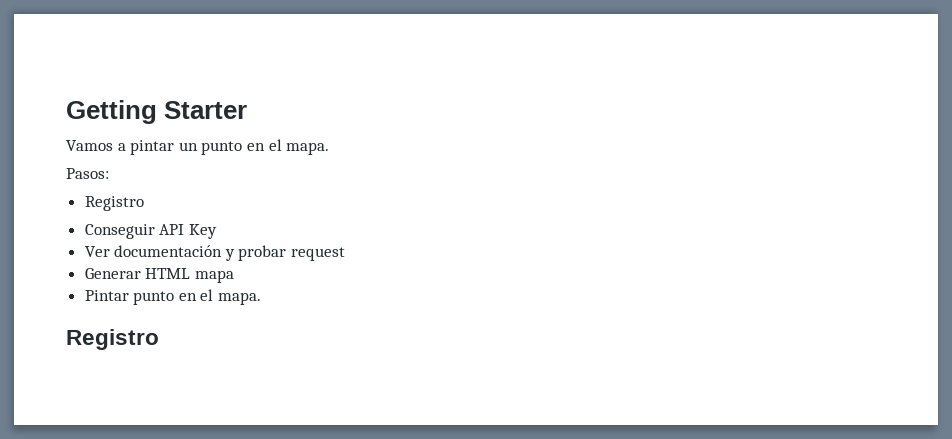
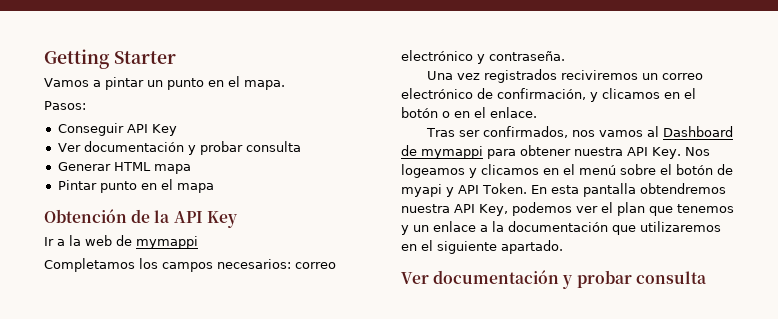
  Pasos:
- Registro
  Conseguir API Key
- Ver documentación y probar request
+ Ver documentación y probar consulta
- Pintar punto en el mapa.
- Registro
+ Pintar punto en el mapa
+ Obtención de la API Key
+ Ir a la web de mymappi
+ Completamos los campos necesarios: correo electrónico y contraseña.
+ Una vez registrados reciviremos un correo electrónico de confirmación, y clicamos en el botón o en el enlace.
+ Tras ser confirmados, nos vamos al Dashboard de mymappi para obtener nuestra API Key. Nos logeamos y clicamos en el menú sobre el botón de myapi y API Token. En esta pantalla obtendremos nuestra API Key, podemos ver el plan que tenemos y un enlace a la documentación que utilizaremos en el siguiente apartado.
+ Ver documentación y probar consulta

